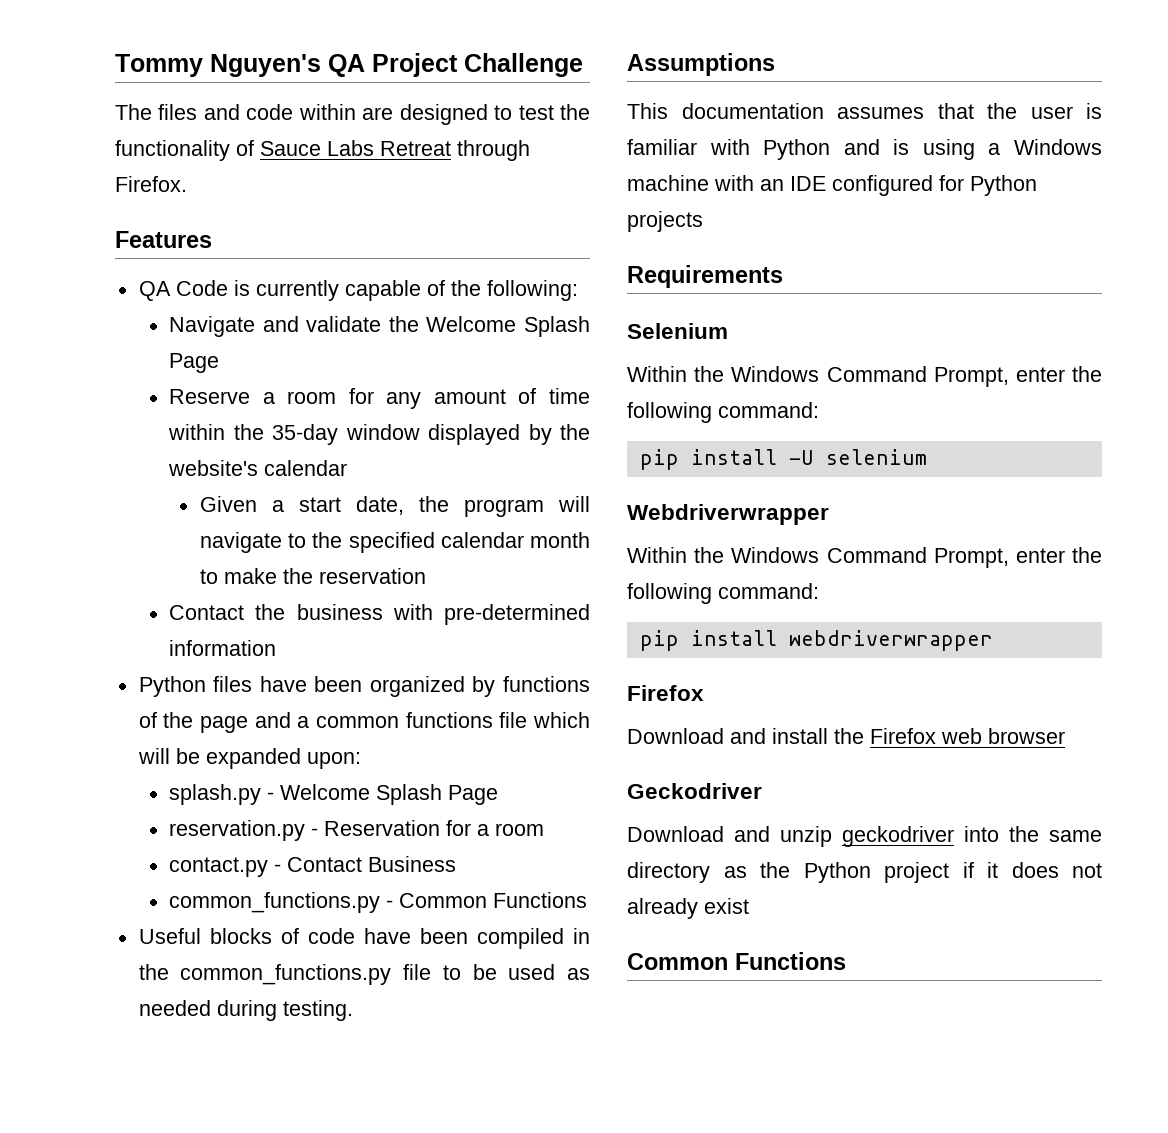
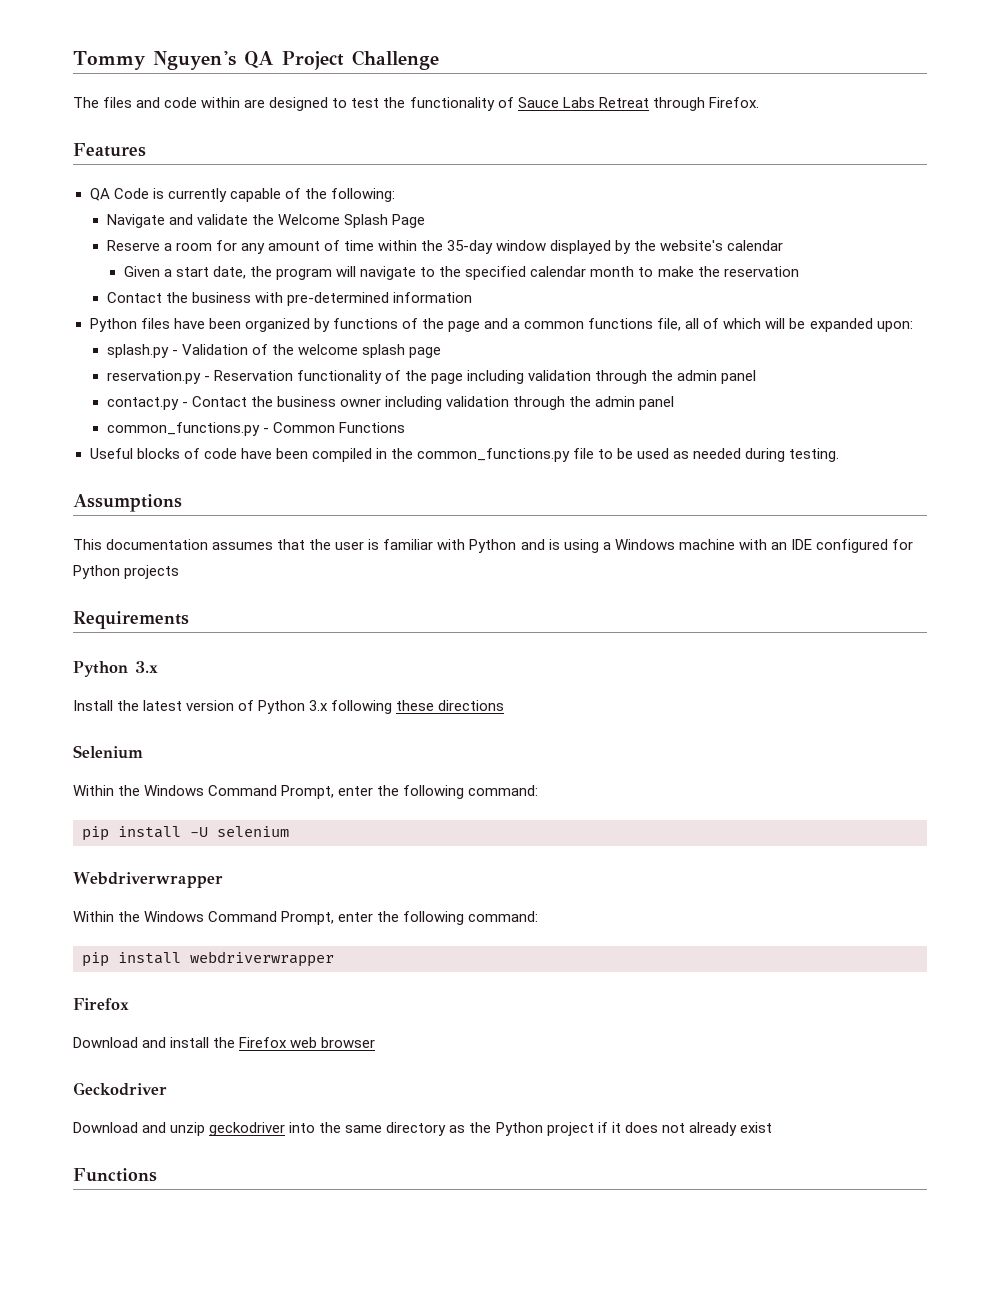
- Python files have been organized by functions of the page and a common functions file which will be expanded upon:
+ Python files have been organized by functions of the page and a common functions file, all of which will be expanded upon:
- splash.py - Welcome Splash Page
- reservation.py - Reservation for a room
- contact.py - Contact Business
+ splash.py - Validation of the welcome splash page
+ reservation.py - Reservation functionality of the page including validation through the admin panel
+ contact.py - Contact the business owner including validation through the admin panel
  Requirements
+ Python 3.x
+ Install the latest version of Python 3.x following these directions
  Download and unzip geckodriver into the same directory as the Python project if it does not already exist
- Common Functions
+ Functions

